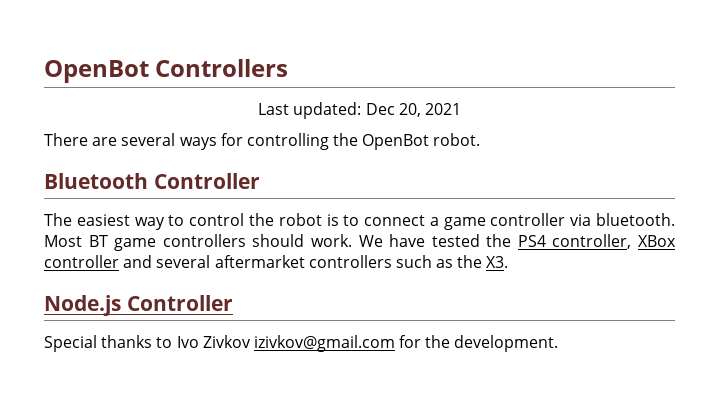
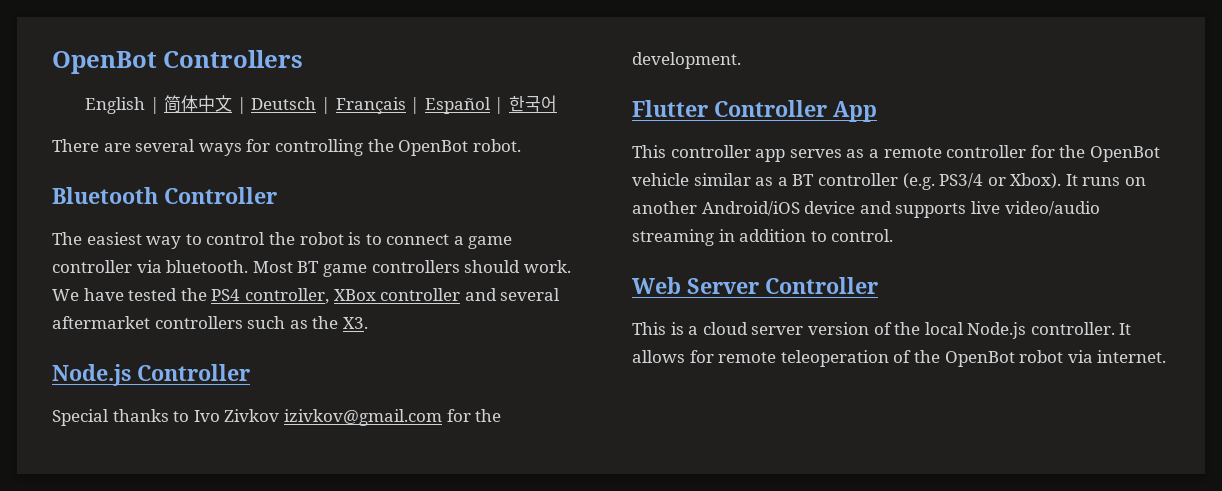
- Last updated: Dec 20, 2021
+ English | 简体中文 | Deutsch | Français | Español | 한국어
+ Flutter Controller App
+ This controller app serves as a remote controller for the OpenBot vehicle similar as a BT controller (e.g. PS3/4 or Xbox). It runs on another Android/iOS device and supports live video/audio streaming in addition to control.
+ Web Server Controller
+ This is a cloud server version of the local Node.js controller. It allows for remote teleoperation of the OpenBot robot via internet.

